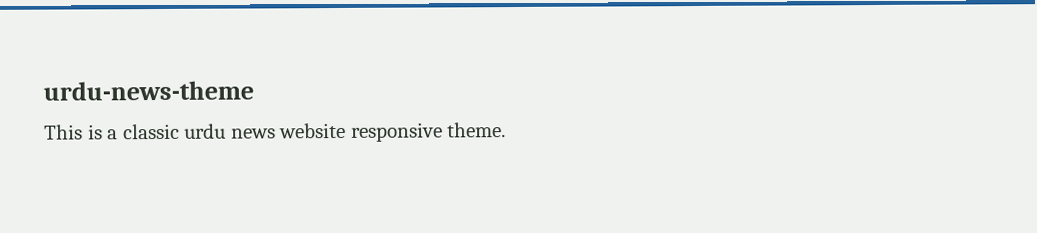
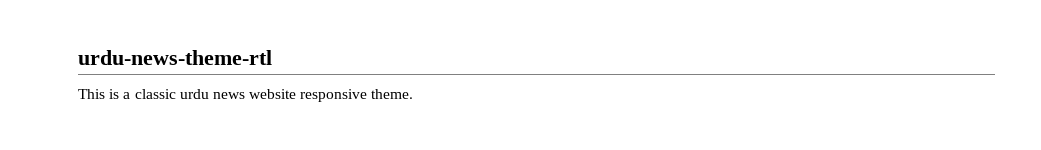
- urdu-news-theme
+ urdu-news-theme-rtl

